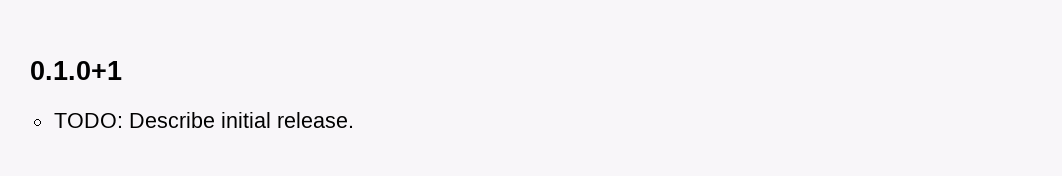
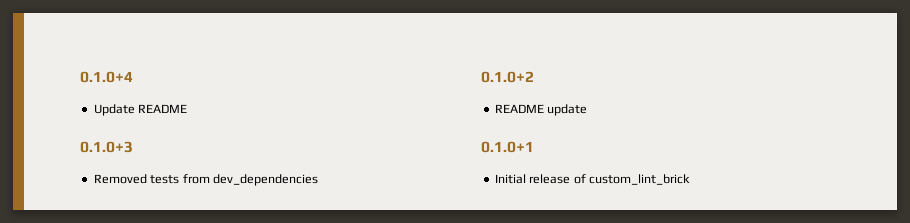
+ 0.1.0+4
+ Update README
+ 0.1.0+3
+ Removed tests from dev_dependencies
+ 0.1.0+2
+ README update
  0.1.0+1
- TODO: Describe initial release.
+ Initial release of custom_lint_brick

